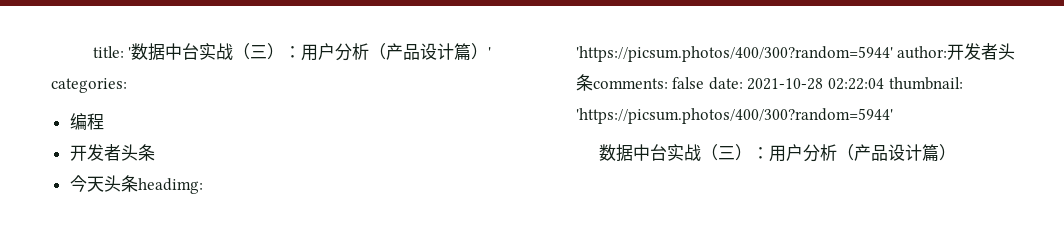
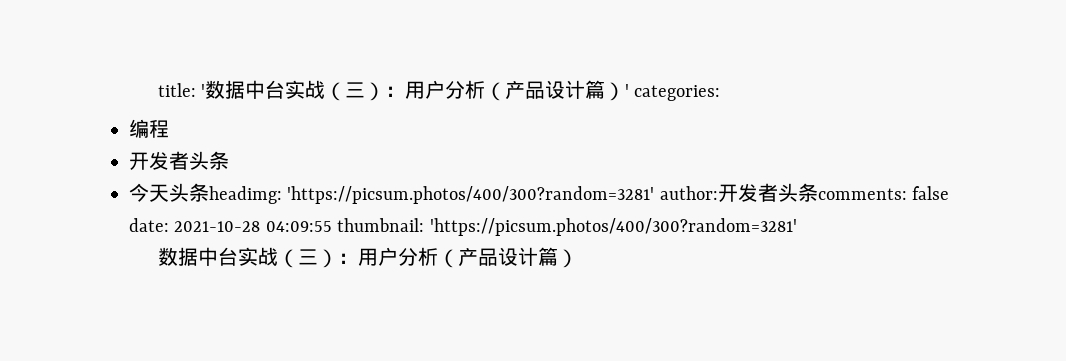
- 今天头条headimg: 'https://picsum.photos/400/300?random=5944' author:开发者头条comments: false date: 2021-10-28 02:22:04 thumbnail: 'https://picsum.photos/400/300?random=5944'
+ 今天头条headimg: 'https://picsum.photos/400/300?random=3281' author:开发者头条comments: false date: 2021-10-28 04:09:55 thumbnail: 'https://picsum.photos/400/300?random=3281'

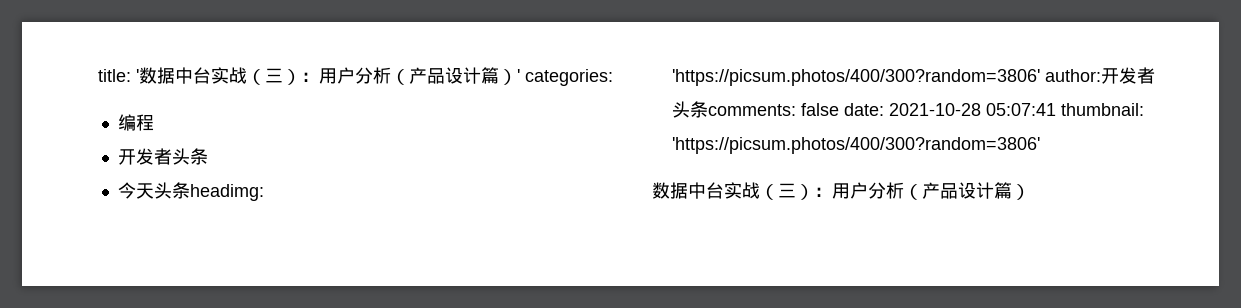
- 今天头条headimg: 'https://picsum.photos/400/300?random=3281' author:开发者头条comments: false date: 2021-10-28 04:09:55 thumbnail: 'https://picsum.photos/400/300?random=3281'
+ 今天头条headimg: 'https://picsum.photos/400/300?random=3806' author:开发者头条comments: false date: 2021-10-28 05:07:41 thumbnail: 'https://picsum.photos/400/300?random=3806'

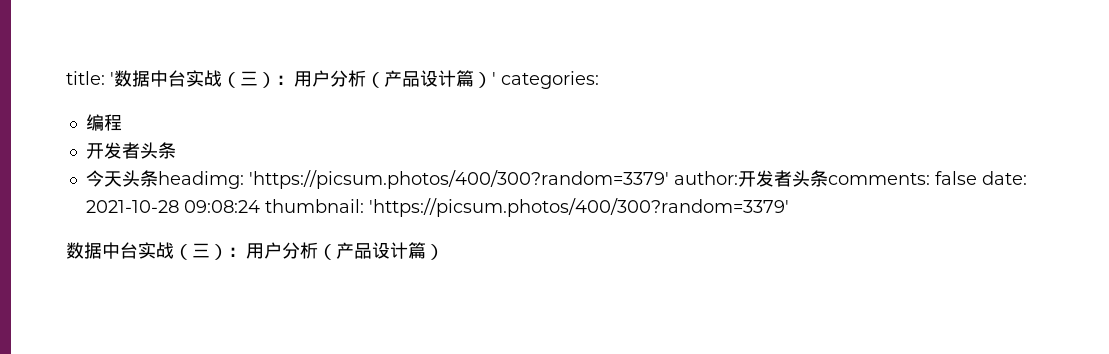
- 今天头条headimg: 'https://picsum.photos/400/300?random=3806' author:开发者头条comments: false date: 2021-10-28 05:07:41 thumbnail: 'https://picsum.photos/400/300?random=3806'
+ 今天头条headimg: 'https://picsum.photos/400/300?random=3379' author:开发者头条comments: false date: 2021-10-28 09:08:24 thumbnail: 'https://picsum.photos/400/300?random=3379'

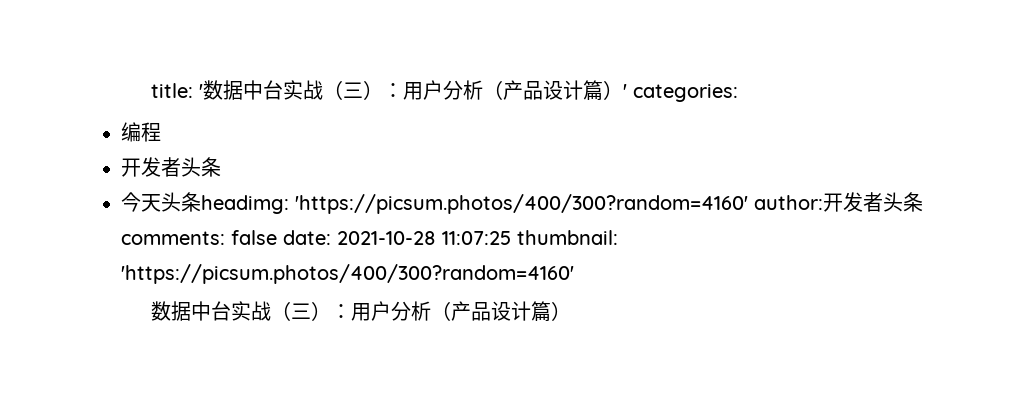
- 今天头条headimg: 'https://picsum.photos/400/300?random=3379' author:开发者头条comments: false date: 2021-10-28 09:08:24 thumbnail: 'https://picsum.photos/400/300?random=3379'
+ 今天头条headimg: 'https://picsum.photos/400/300?random=4160' author:开发者头条comments: false date: 2021-10-28 11:07:25 thumbnail: 'https://picsum.photos/400/300?random=4160'

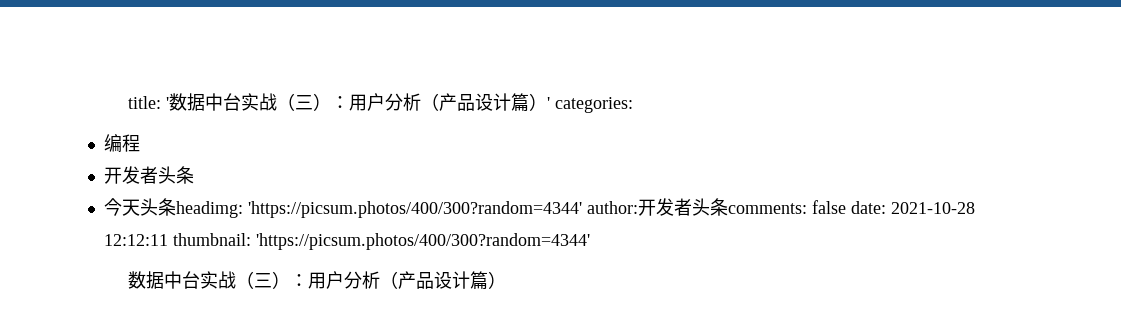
- 今天头条headimg: 'https://picsum.photos/400/300?random=4160' author:开发者头条comments: false date: 2021-10-28 11:07:25 thumbnail: 'https://picsum.photos/400/300?random=4160'
+ 今天头条headimg: 'https://picsum.photos/400/300?random=4344' author:开发者头条comments: false date: 2021-10-28 12:12:11 thumbnail: 'https://picsum.photos/400/300?random=4344'

